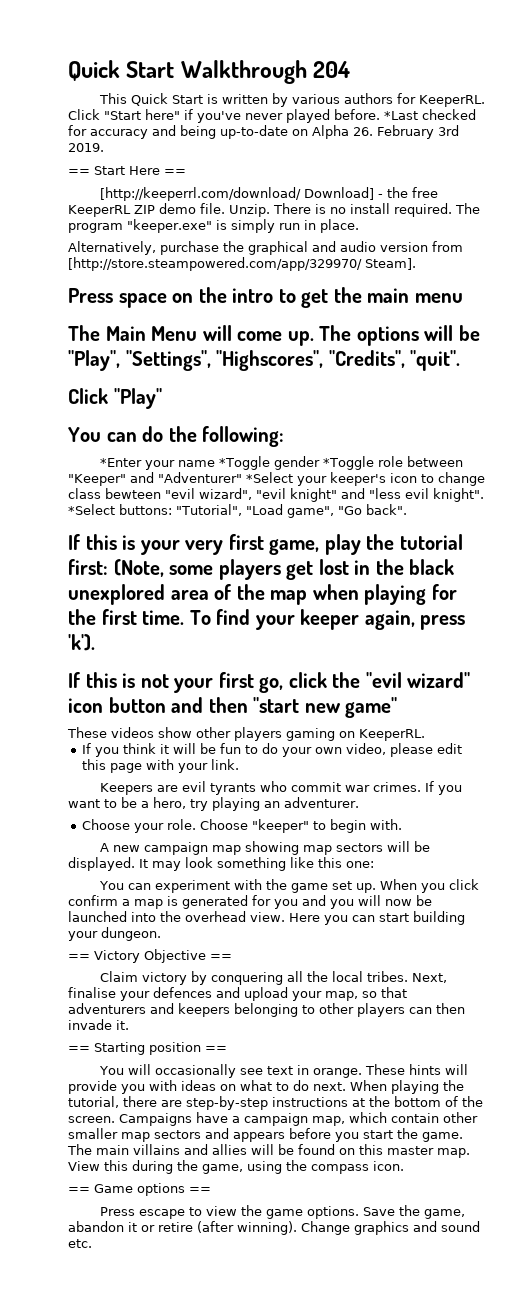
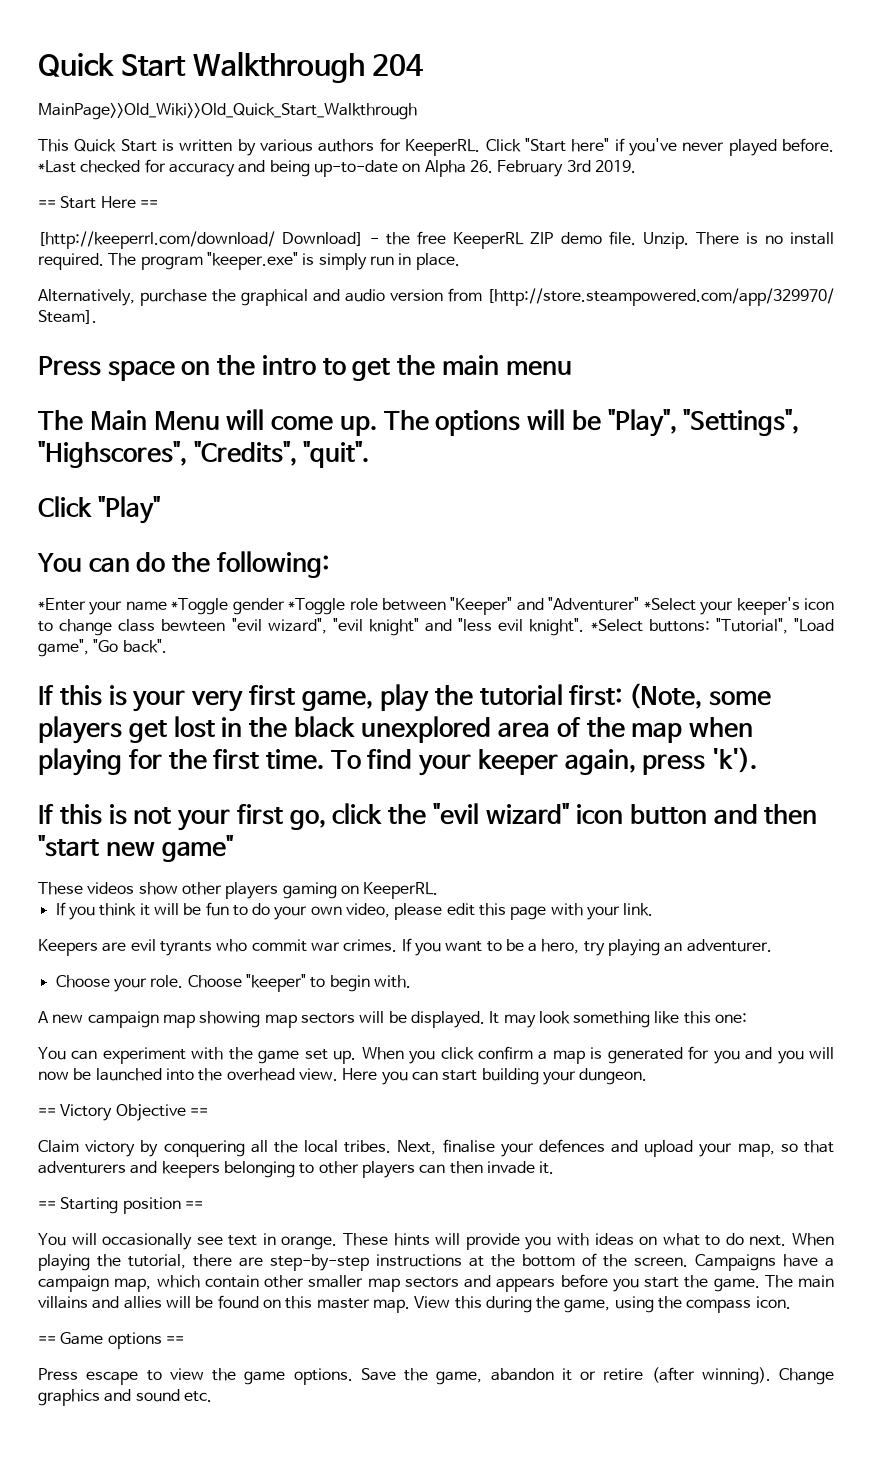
+ MainPage>>Old_Wiki>>Old_Quick_Start_Walkthrough

